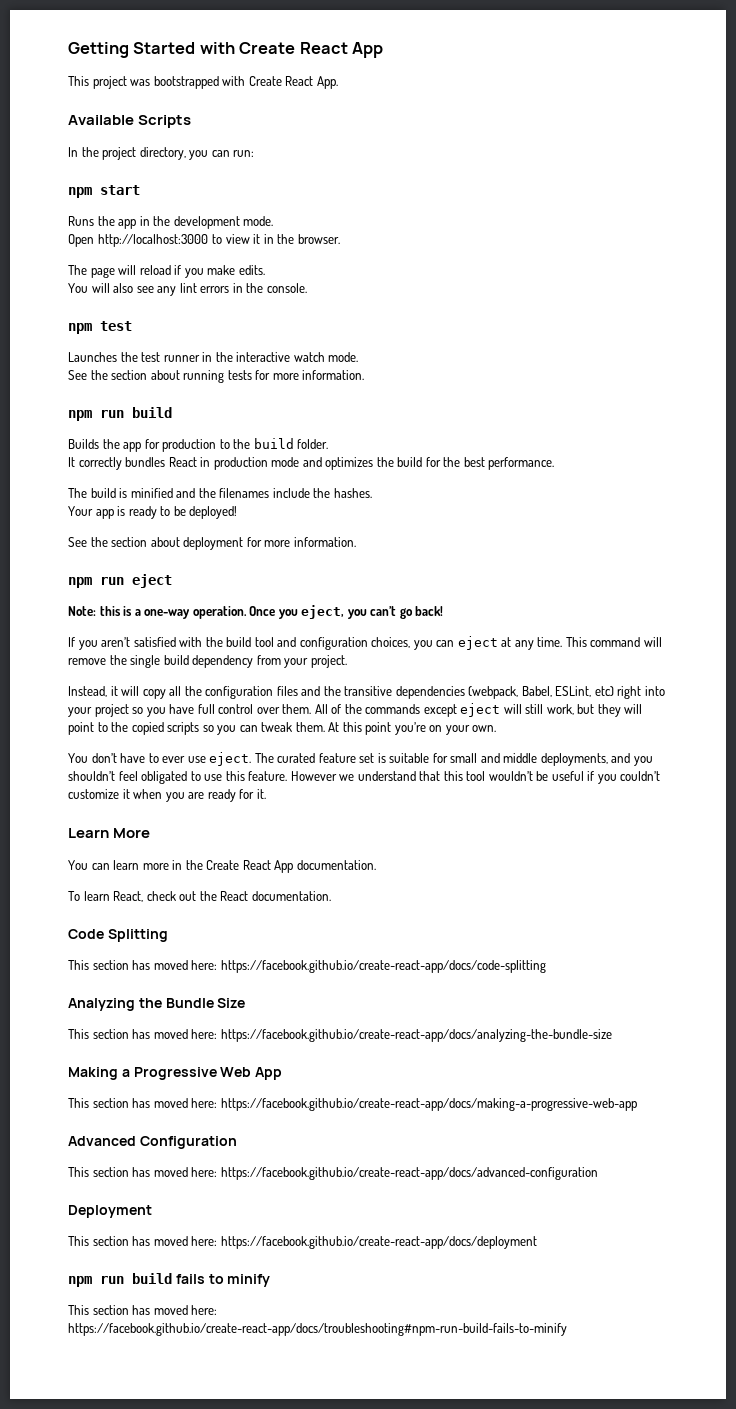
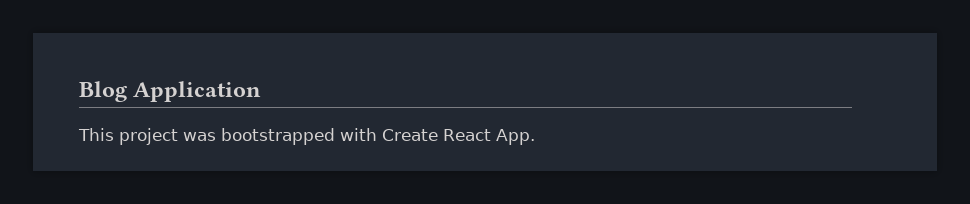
- Getting Started with Create React App
+ Blog Application
- Available Scripts
- In the project directory, you can run:
- npm start
- Runs the app in the development mode.
- Open http://localhost:3000 to view it in the browser.
- The page will reload if you make edits.
- You will also see any lint errors in the console.
- npm test
- Launches the test runner in the interactive watch mode.
- See the section about running tests for more information.
- npm run build
- Builds the app for production to the build folder.
- It correctly bundles React in production mode and optimizes the build for the best performance.
- The build is minified and the filenames include the hashes.
- Your app is ready to be deployed!
- See the section about deployment for more information.
- npm run eject
- Note: this is a one-way operation. Once you eject, you can’t go back!
- If you aren’t satisfied with the build tool and configuration choices, you can eject at any time. This command will remove the single build dependency from your project.
- Instead, it will copy all the configuration files and the transitive dependencies (webpack, Babel, ESLint, etc) right into your project so you have full control over them. All of the commands except eject will still work, but they will point to the copied scripts so you can tweak them. At this point you’re on your own.
- You don’t have to ever use eject. The curated feature set is suitable for small and middle deployments, and you shouldn’t feel obligated to use this feature. However we understand that this tool wouldn’t be useful if you couldn’t customize it when you are ready for it.
- Learn More
- You can learn more in the Create React App documentation.
- To learn React, check out the React documentation.
- Code Splitting
- This section has moved here: https://facebook.github.io/create-react-app/docs/code-splitting
- Analyzing the Bundle Size
- This section has moved here: https://facebook.github.io/create-react-app/docs/analyzing-the-bundle-size
- Making a Progressive Web App
- This section has moved here: https://facebook.github.io/create-react-app/docs/making-a-progressive-web-app
- Advanced Configuration
- This section has moved here: https://facebook.github.io/create-react-app/docs/advanced-configuration
- Deployment
- This section has moved here: https://facebook.github.io/create-react-app/docs/deployment
- npm run build fails to minify
- This section has moved here: https://facebook.github.io/create-react-app/docs/troubleshooting#npm-run-build-fails-to-minify

